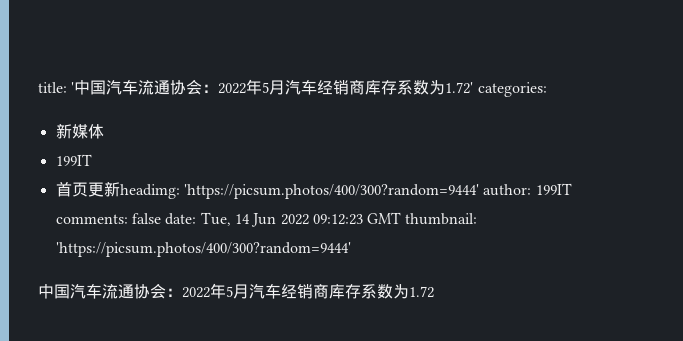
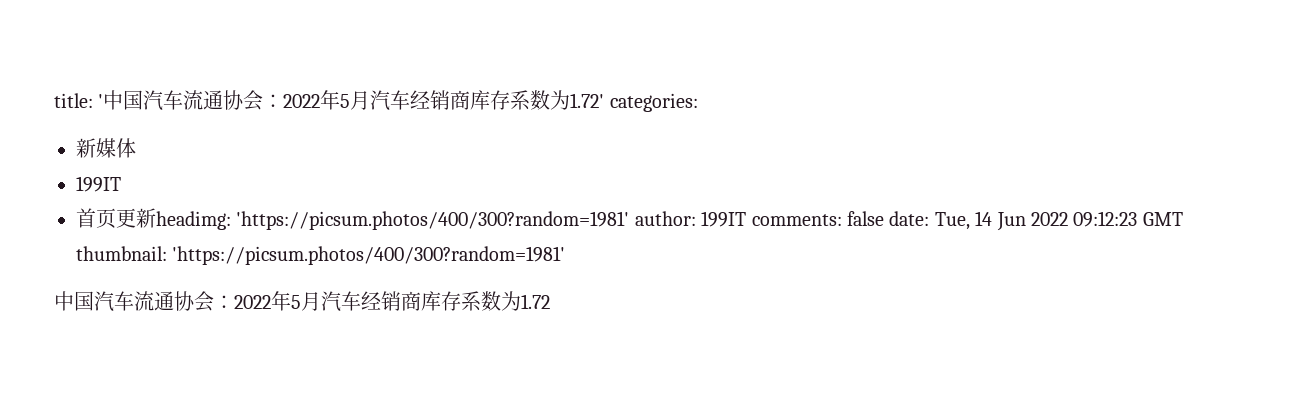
- 首页更新headimg: 'https://picsum.photos/400/300?random=9444' author: 199IT comments: false date: Tue, 14 Jun 2022 09:12:23 GMT thumbnail: 'https://picsum.photos/400/300?random=9444'
+ 首页更新headimg: 'https://picsum.photos/400/300?random=1981' author: 199IT comments: false date: Tue, 14 Jun 2022 09:12:23 GMT thumbnail: 'https://picsum.photos/400/300?random=1981'

